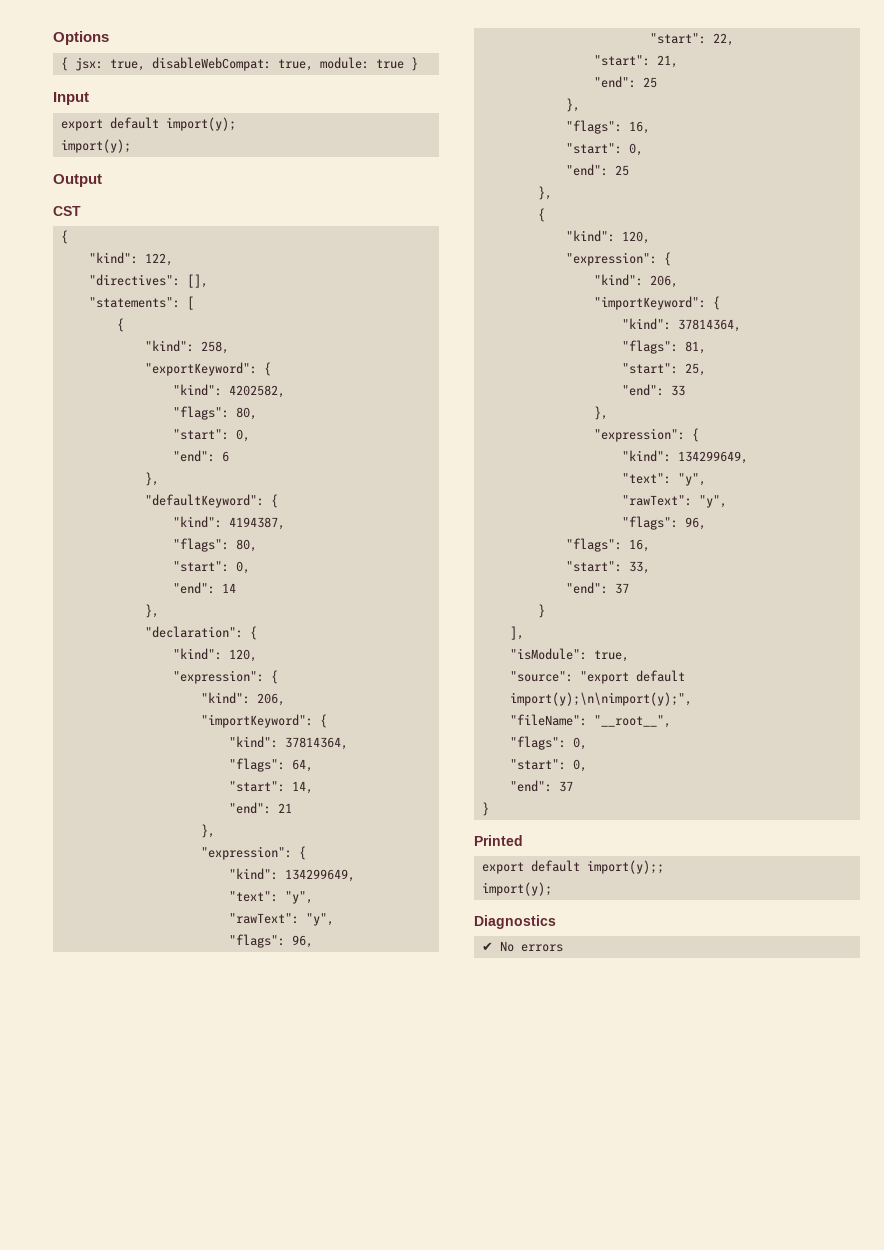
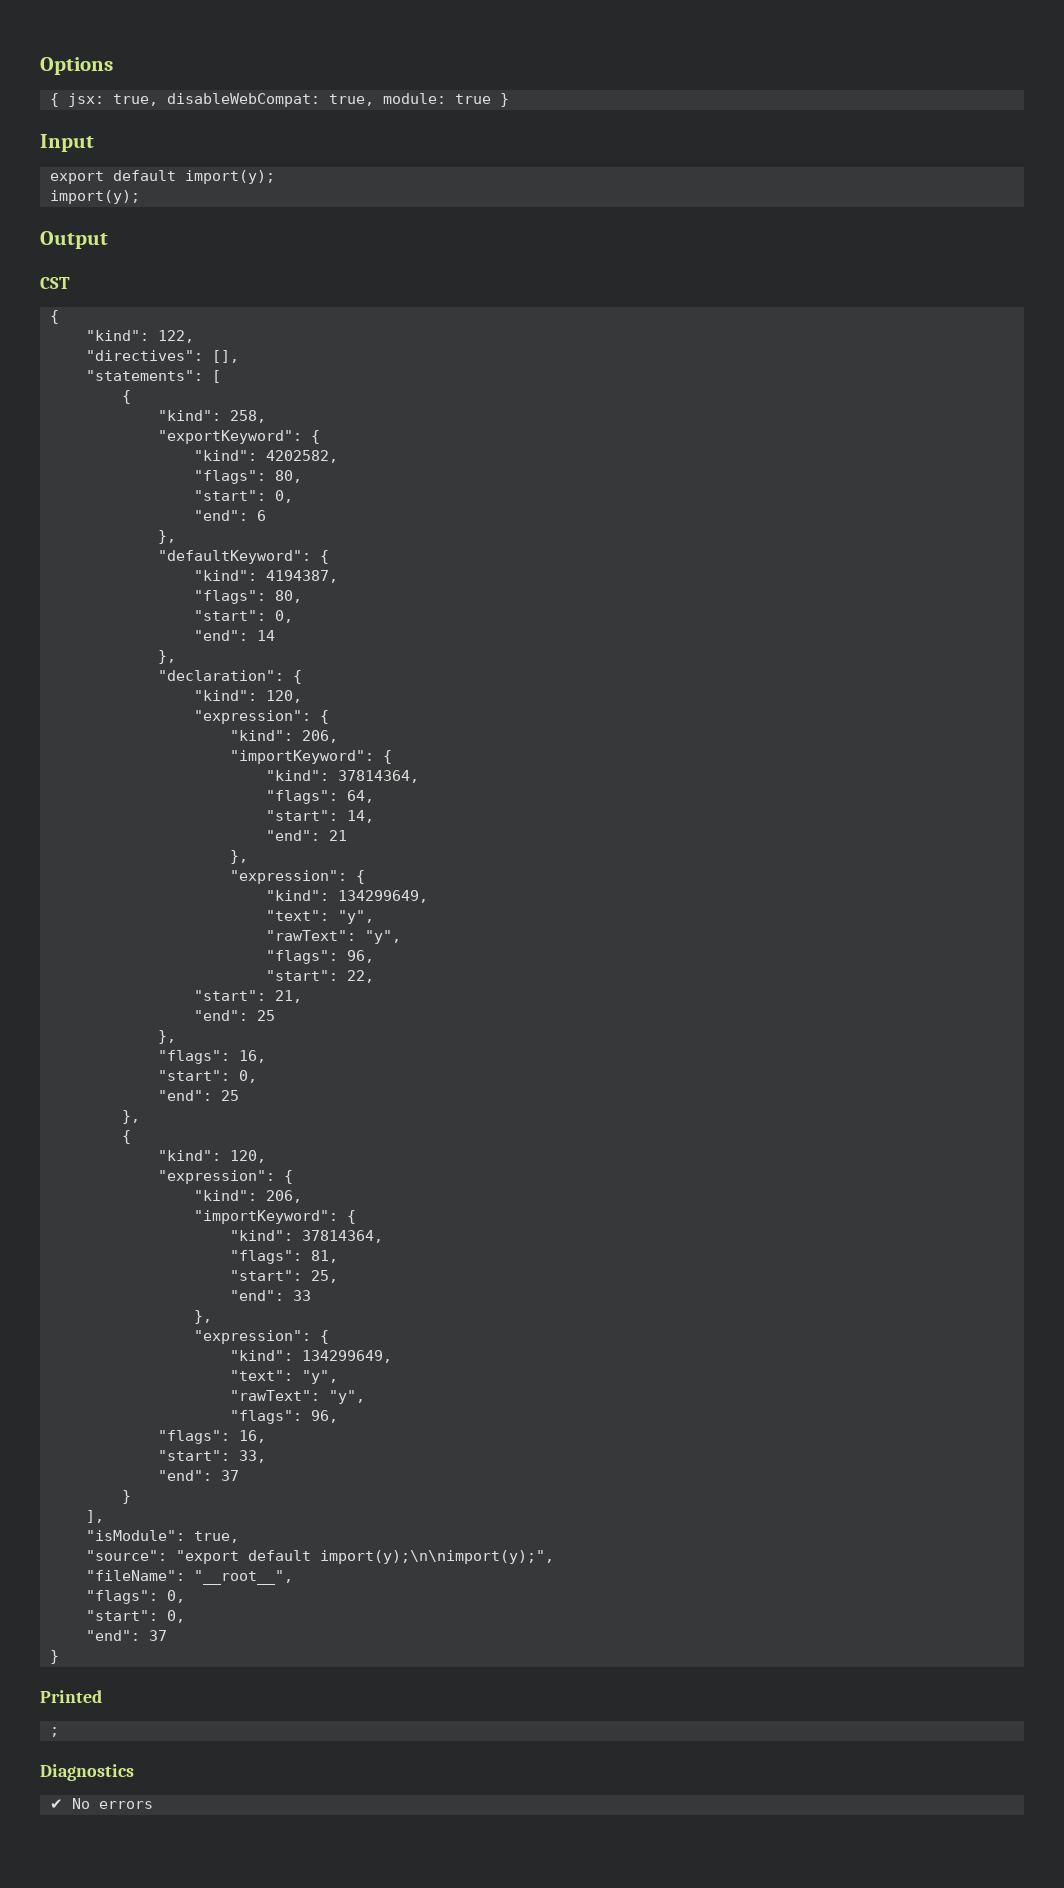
- export default import(y);;
- import(y);
+ ;

